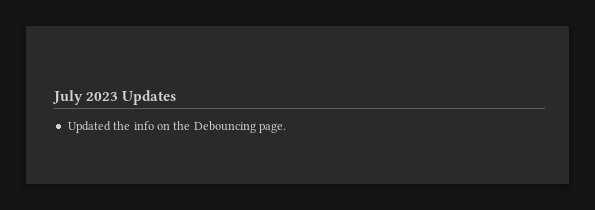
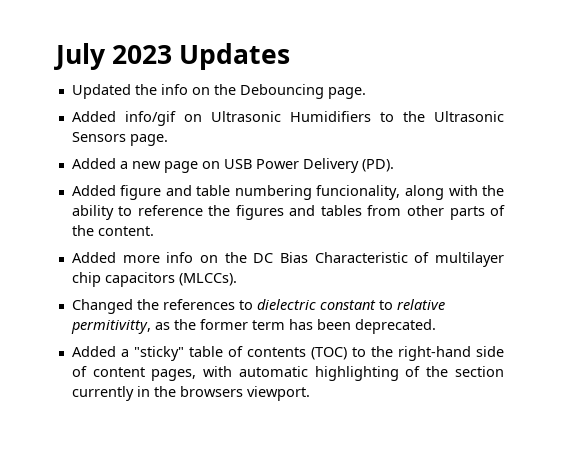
+ Added info/gif on Ultrasonic Humidifiers to the Ultrasonic Sensors page.
+ Added a new page on USB Power Delivery (PD).
+ Added figure and table numbering funcionality, along with the ability to reference the figures and tables from other parts of the content.
+ Added more info on the DC Bias Characteristic of multilayer chip capacitors (MLCCs).
+ Changed the references to dielectric constant to relative permitivitty, as the former term has been deprecated.
+ Added a "sticky" table of contents (TOC) to the right-hand side of content pages, with automatic highlighting of the section currently in the browsers viewport.

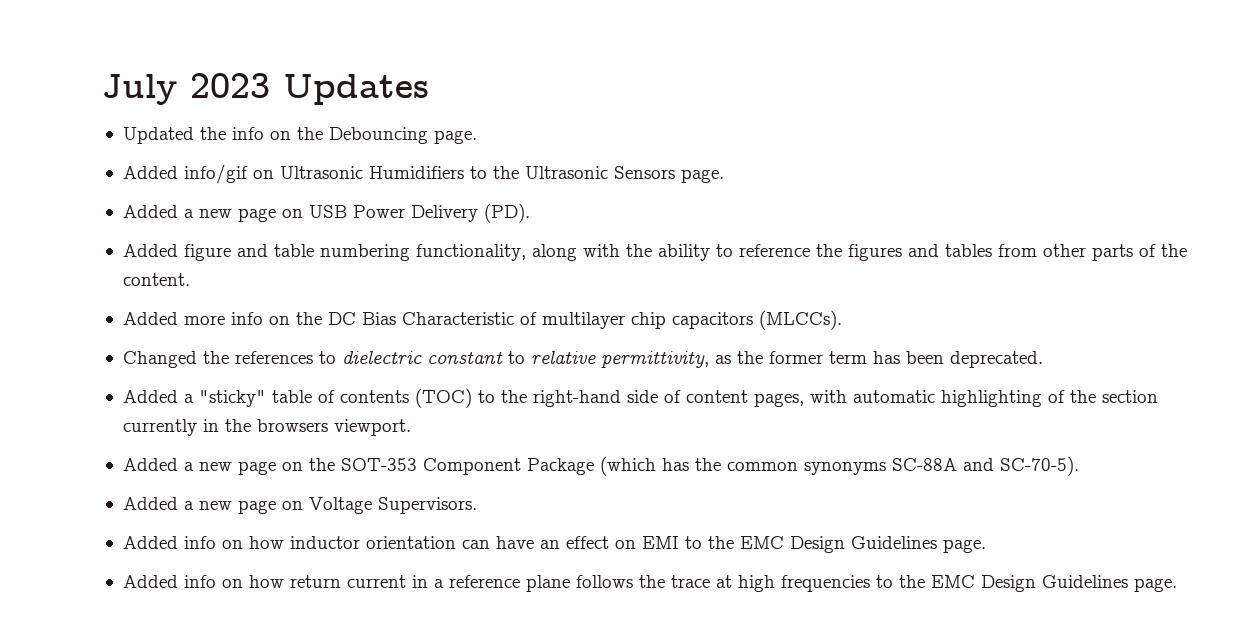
- Added figure and table numbering funcionality, along with the ability to reference the figures and tables from other parts of the content.
+ Added figure and table numbering functionality, along with the ability to reference the figures and tables from other parts of the content.
- Changed the references to dielectric constant to relative permitivitty, as the former term has been deprecated.
+ Changed the references to dielectric constant to relative permittivity, as the former term has been deprecated.
+ Added a new page on the SOT-353 Component Package (which has the common synonyms SC-88A and SC-70-5).
+ Added a new page on Voltage Supervisors.
+ Added info on how inductor orientation can have an effect on EMI to the EMC Design Guidelines page.
+ Added info on how return current in a reference plane follows the trace at high frequencies to the EMC Design Guidelines page.

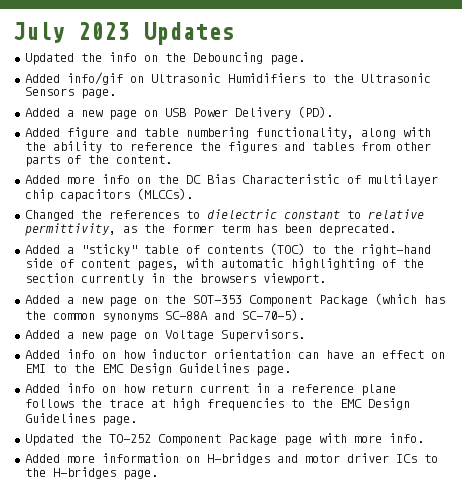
+ Updated the TO-252 Component Package page with more info.
+ Added more information on H-bridges and motor driver ICs to the H-bridges page.

